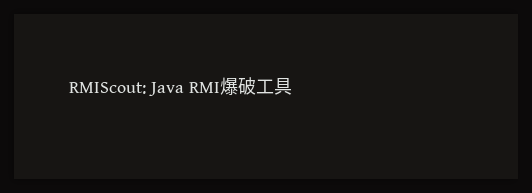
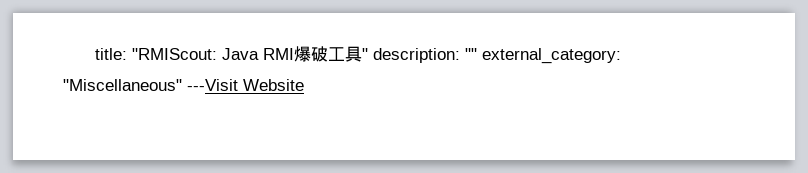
- RMIScout: Java RMI爆破工具
+ title: "RMIScout: Java RMI爆破工具" description: "" external_category: "Miscellaneous" ---Visit Website

